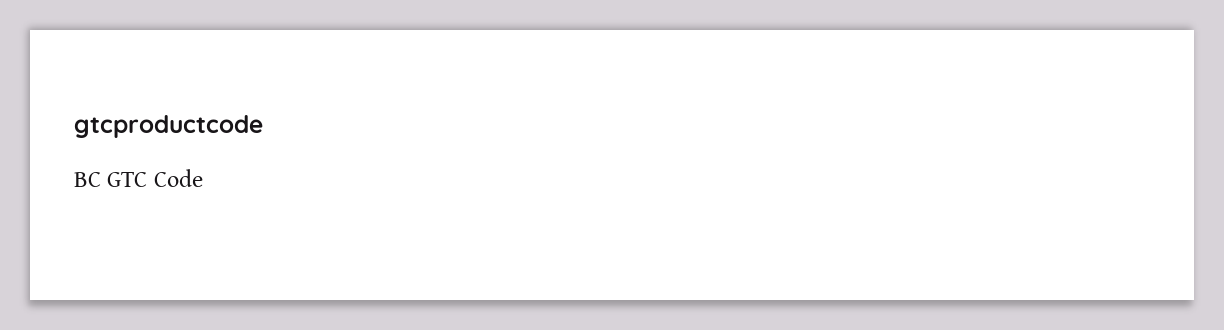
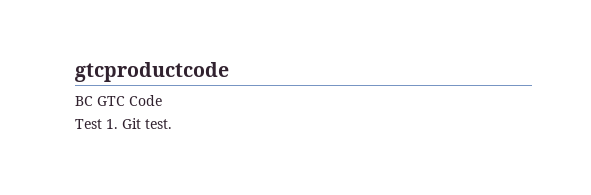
+ Test 1. Git test.

